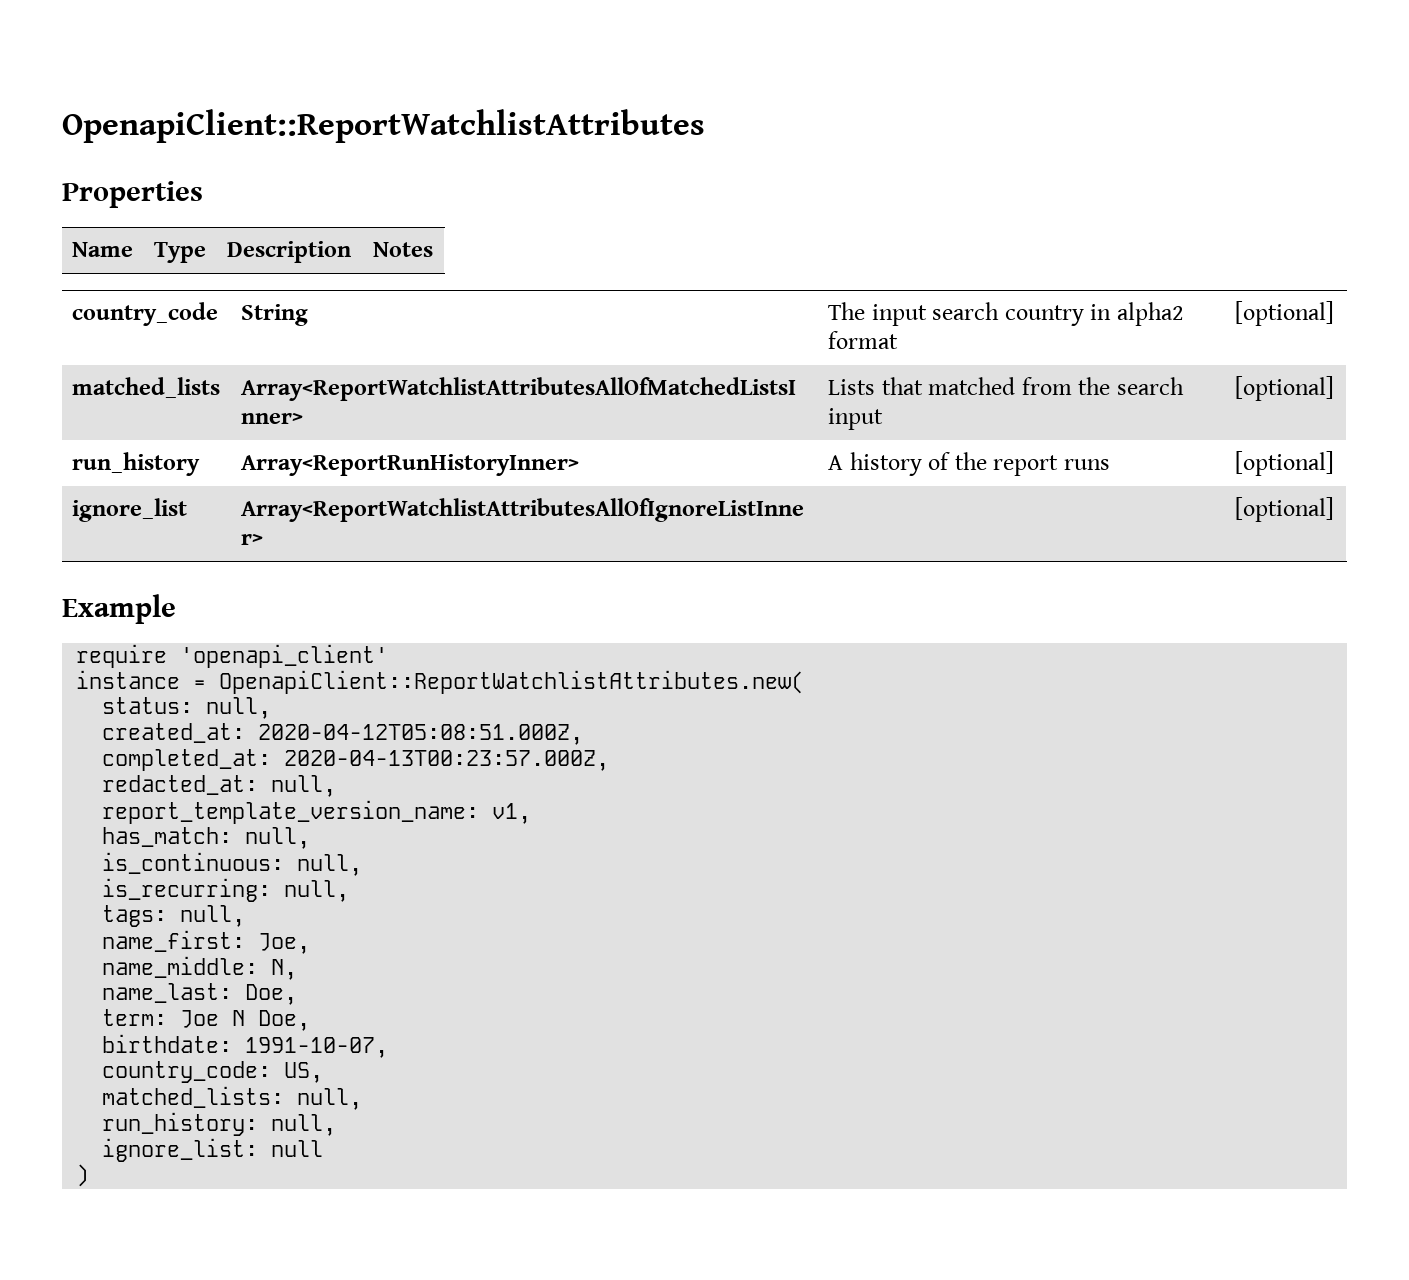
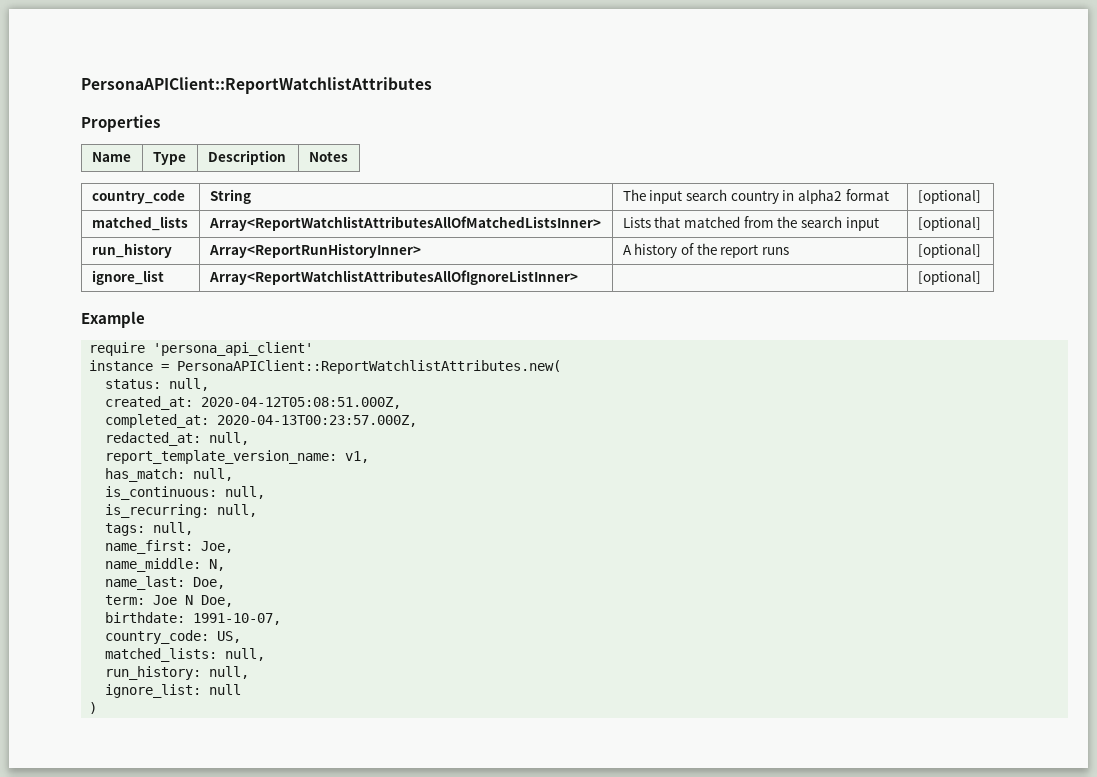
- OpenapiClient::ReportWatchlistAttributes
+ PersonaAPIClient::ReportWatchlistAttributes
- require 'openapi_client'
+ require 'persona_api_client'
- instance = OpenapiClient::ReportWatchlistAttributes.new(
+ instance = PersonaAPIClient::ReportWatchlistAttributes.new(

